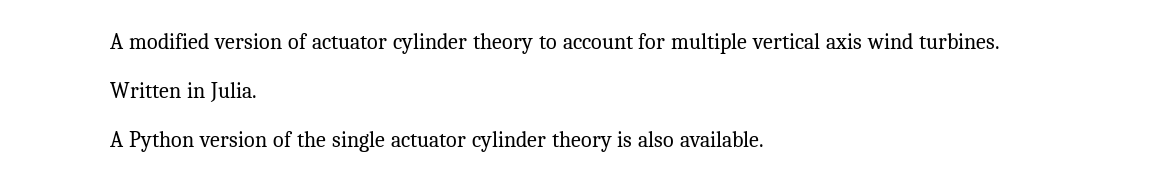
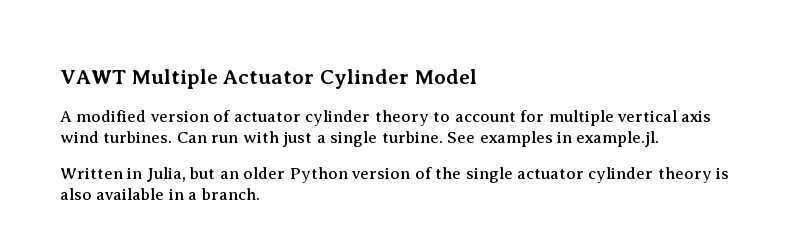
+ VAWT Multiple Actuator Cylinder Model
- A modified version of actuator cylinder theory to account for multiple vertical axis wind turbines.
- Written in Julia.
- A Python version of the single actuator cylinder theory is also available.
+ A modified version of actuator cylinder theory to account for multiple vertical axis wind turbines. Can run with just a single turbine. See examples in example.jl.
+ Written in Julia, but an older Python version of the single actuator cylinder theory is also available in a branch.

